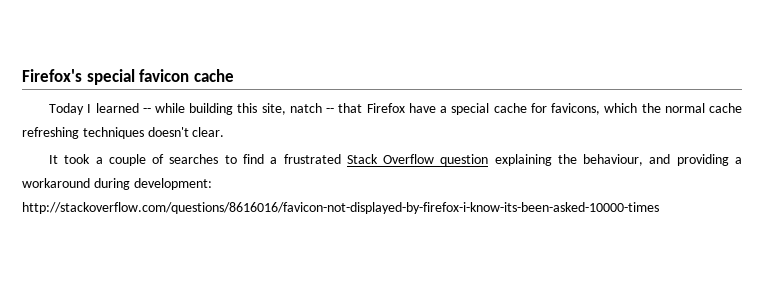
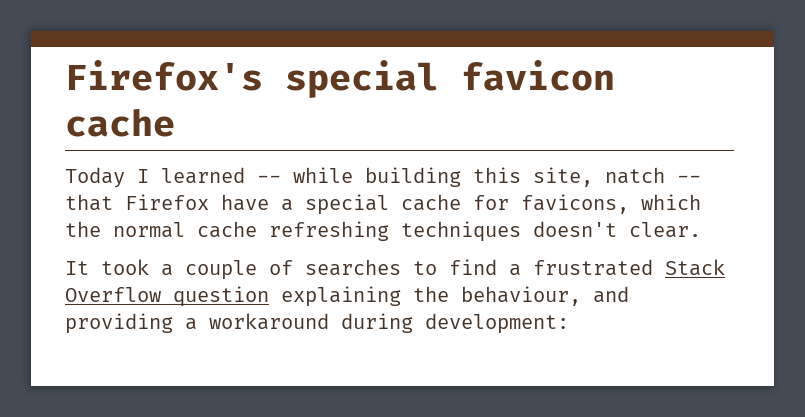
- It took a couple of searches to find a frustrated Stack Overflow question explaining the behaviour, and providing a workaround during development: http://stackoverflow.com/questions/8616016/favicon-not-displayed-by-firefox-i-know-its-been-asked-10000-times
+ It took a couple of searches to find a frustrated Stack Overflow question explaining the behaviour, and providing a workaround during development:

